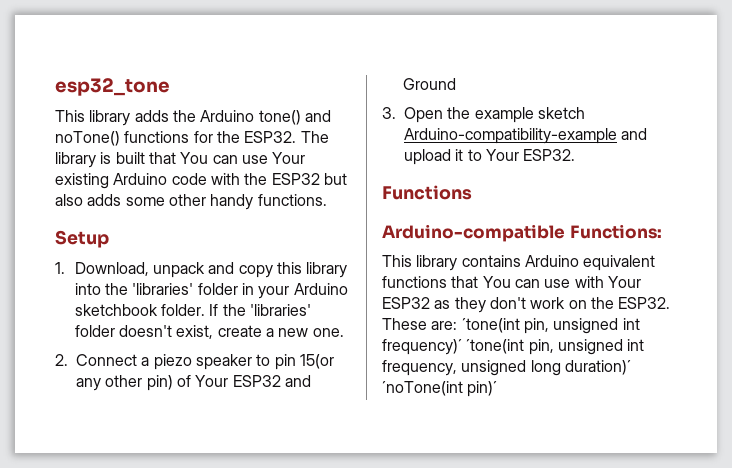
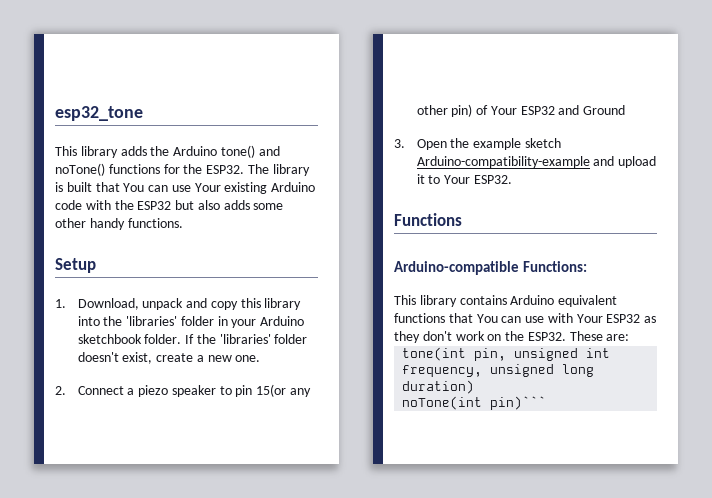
- These are: ´tone(int pin, unsigned int frequency)´ ´tone(int pin, unsigned int frequency, unsigned long duration)´ ´noTone(int pin)´
+ These are:
+ tone(int pin, unsigned int frequency, unsigned long duration)
+ noTone(int pin)```

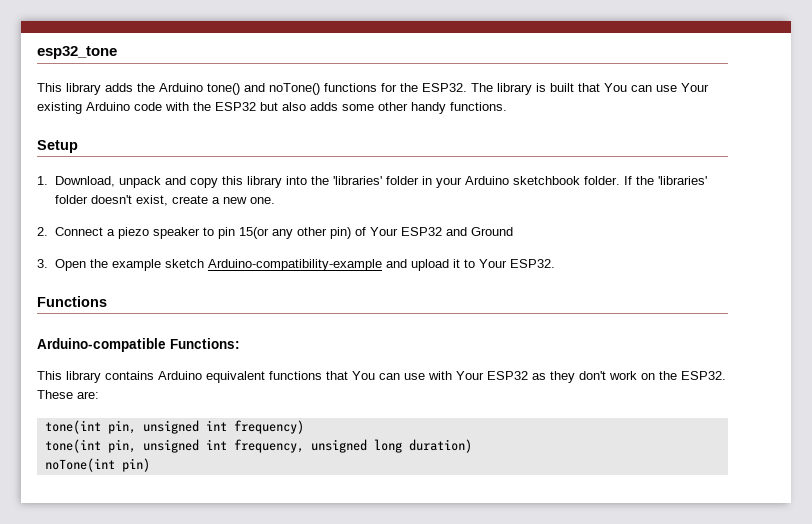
+ tone(int pin, unsigned int frequency)
- noTone(int pin)```
+ noTone(int pin)

